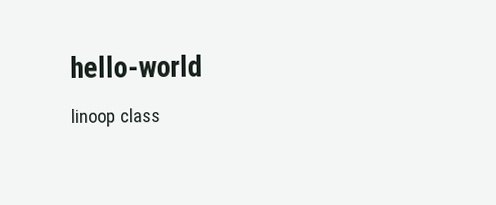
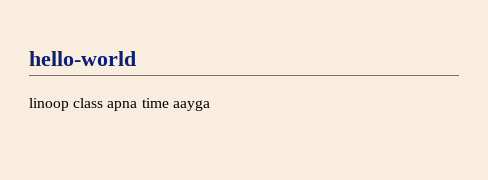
- linoop class
+ linoop class apna time aayga

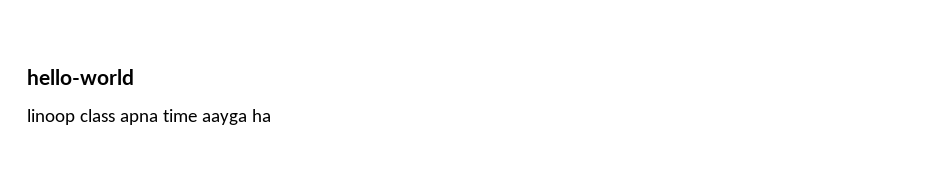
- linoop class apna time aayga
+ linoop class apna time aayga ha

